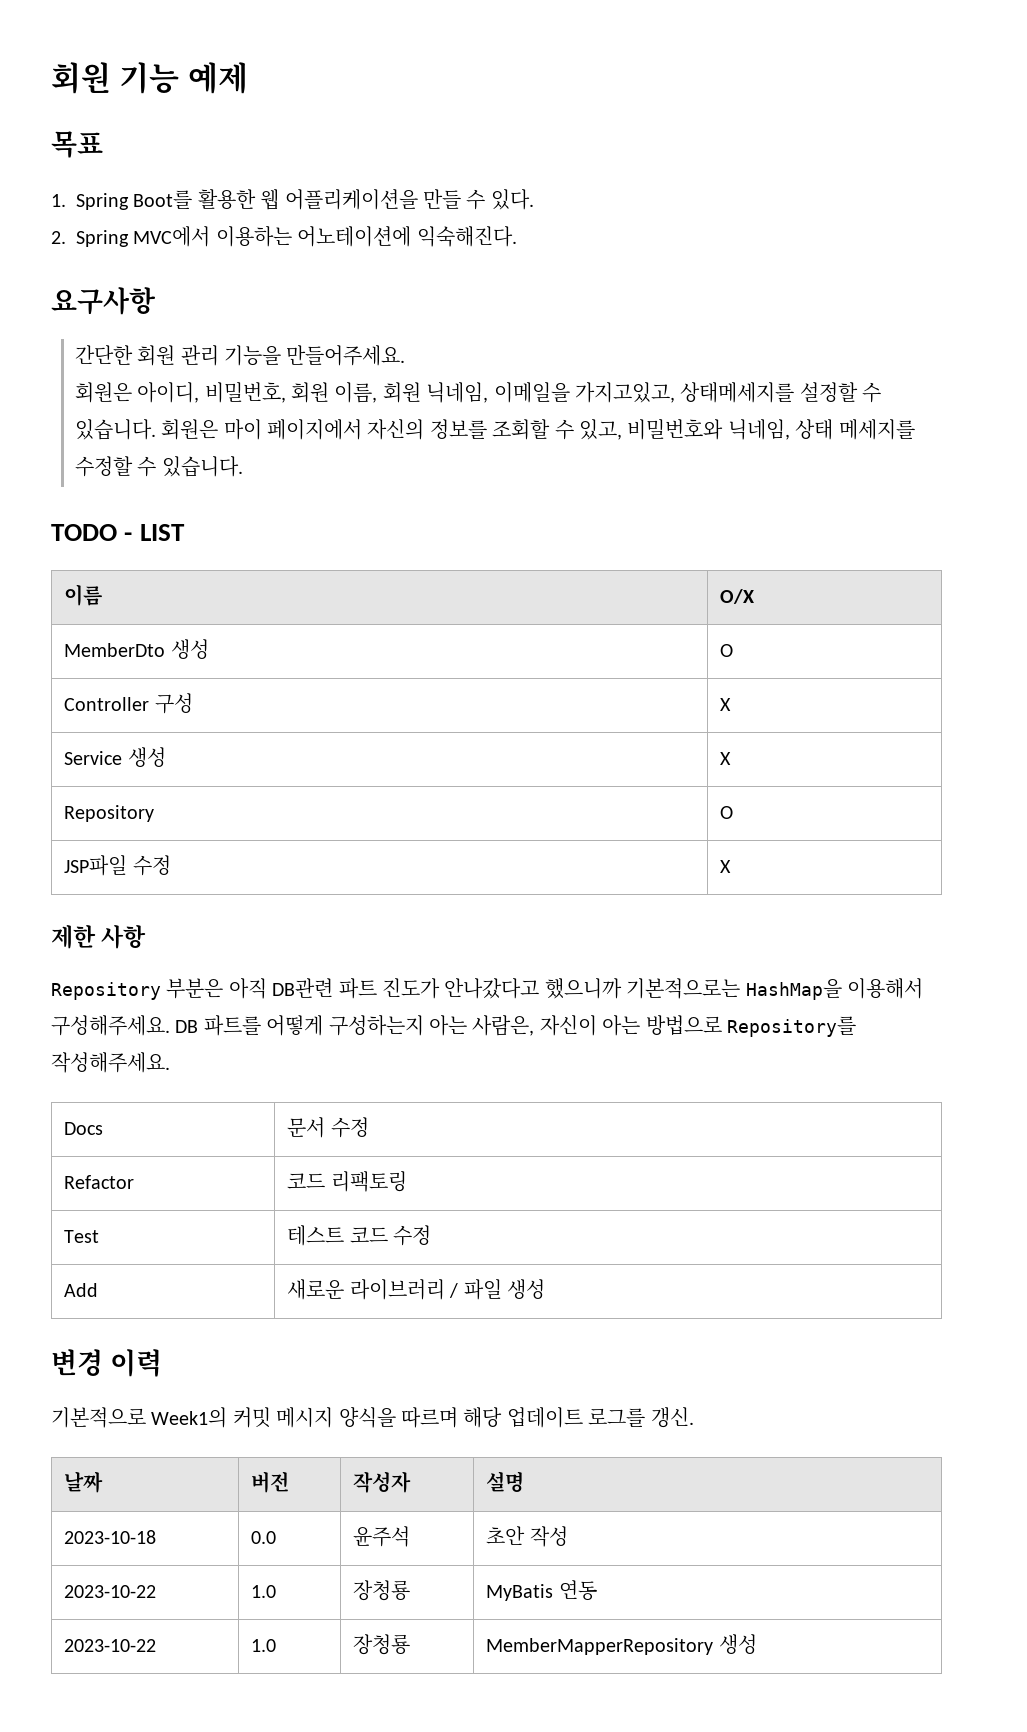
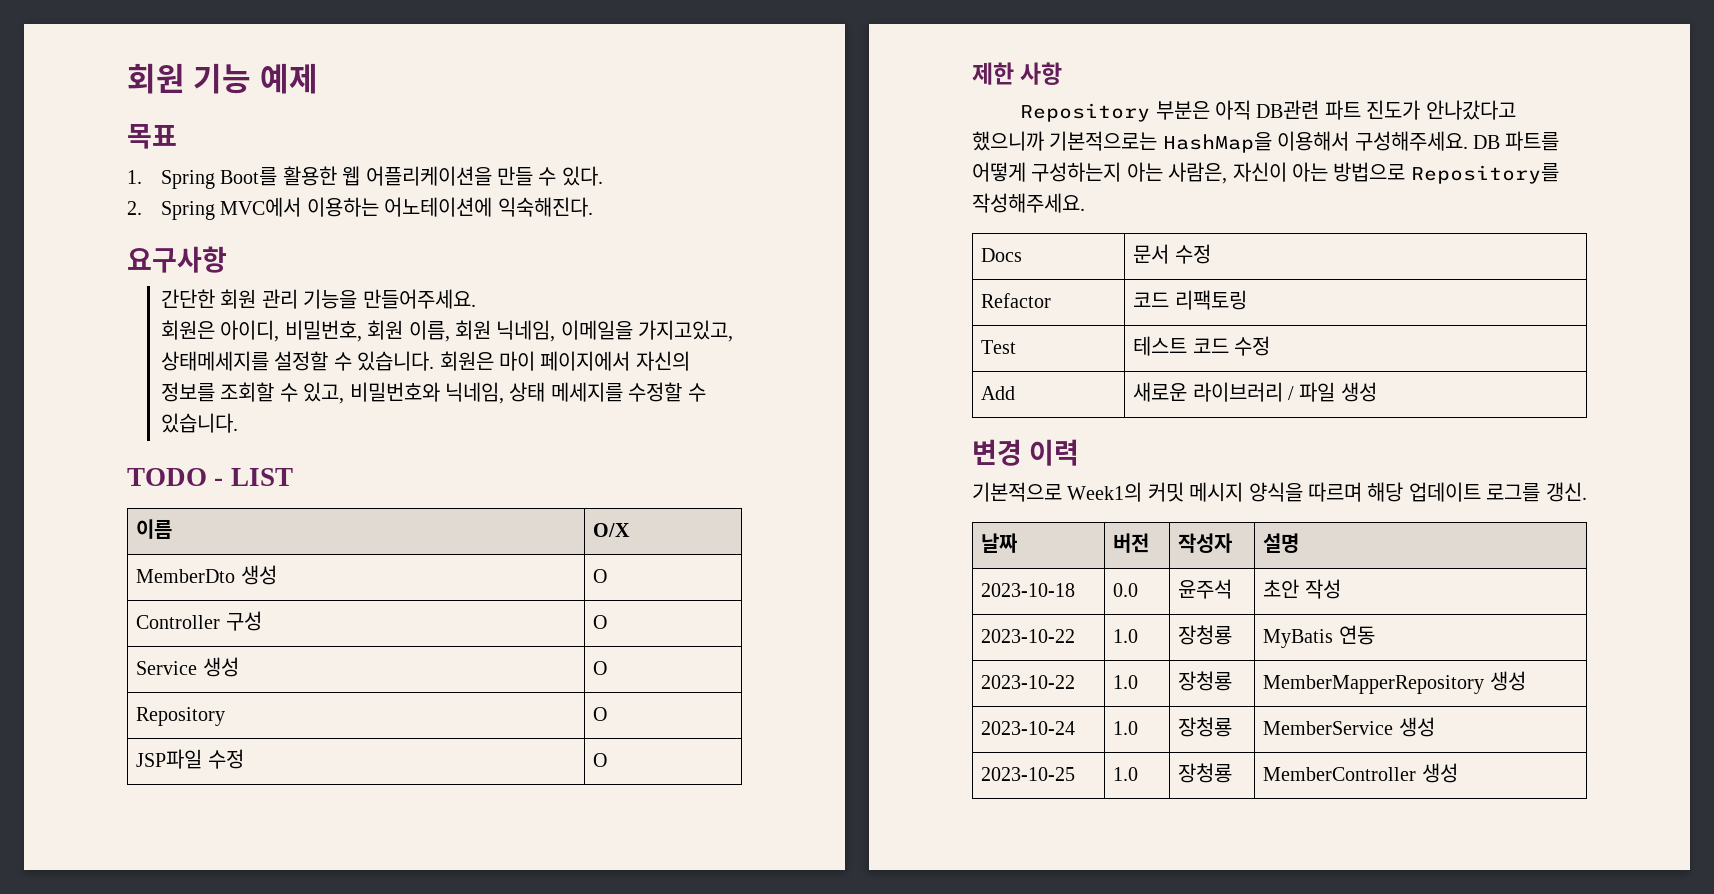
- Controller 구성 | X
+ Controller 구성 | O
- Service 생성 | X
+ Service 생성 | O
- JSP파일 수정 | X
+ JSP파일 수정 | O
+ 2023-10-24 | 1.0 | 장청룡 | MemberService 생성
+ 2023-10-25 | 1.0 | 장청룡 | MemberController 생성

